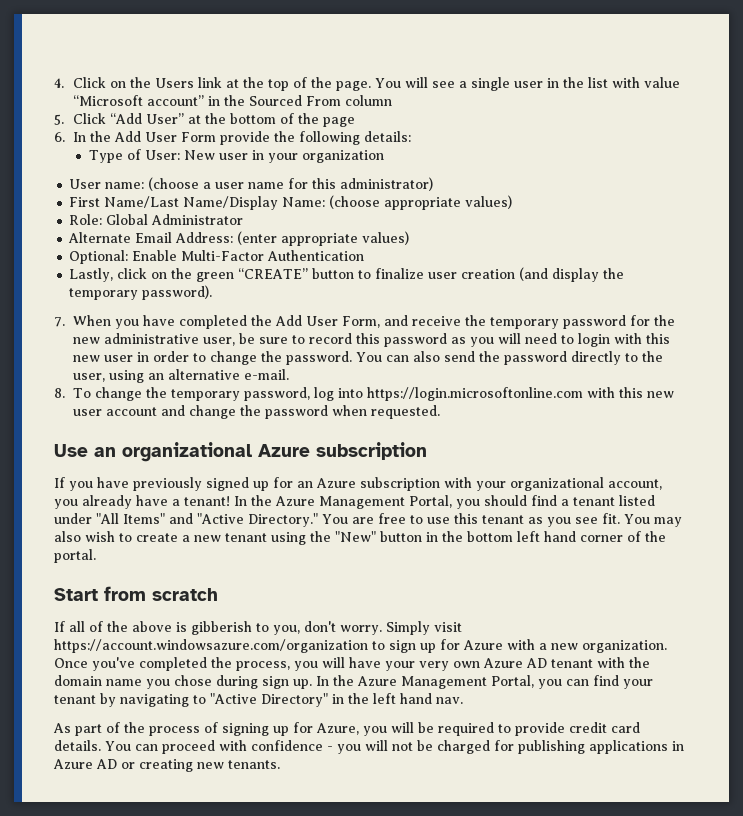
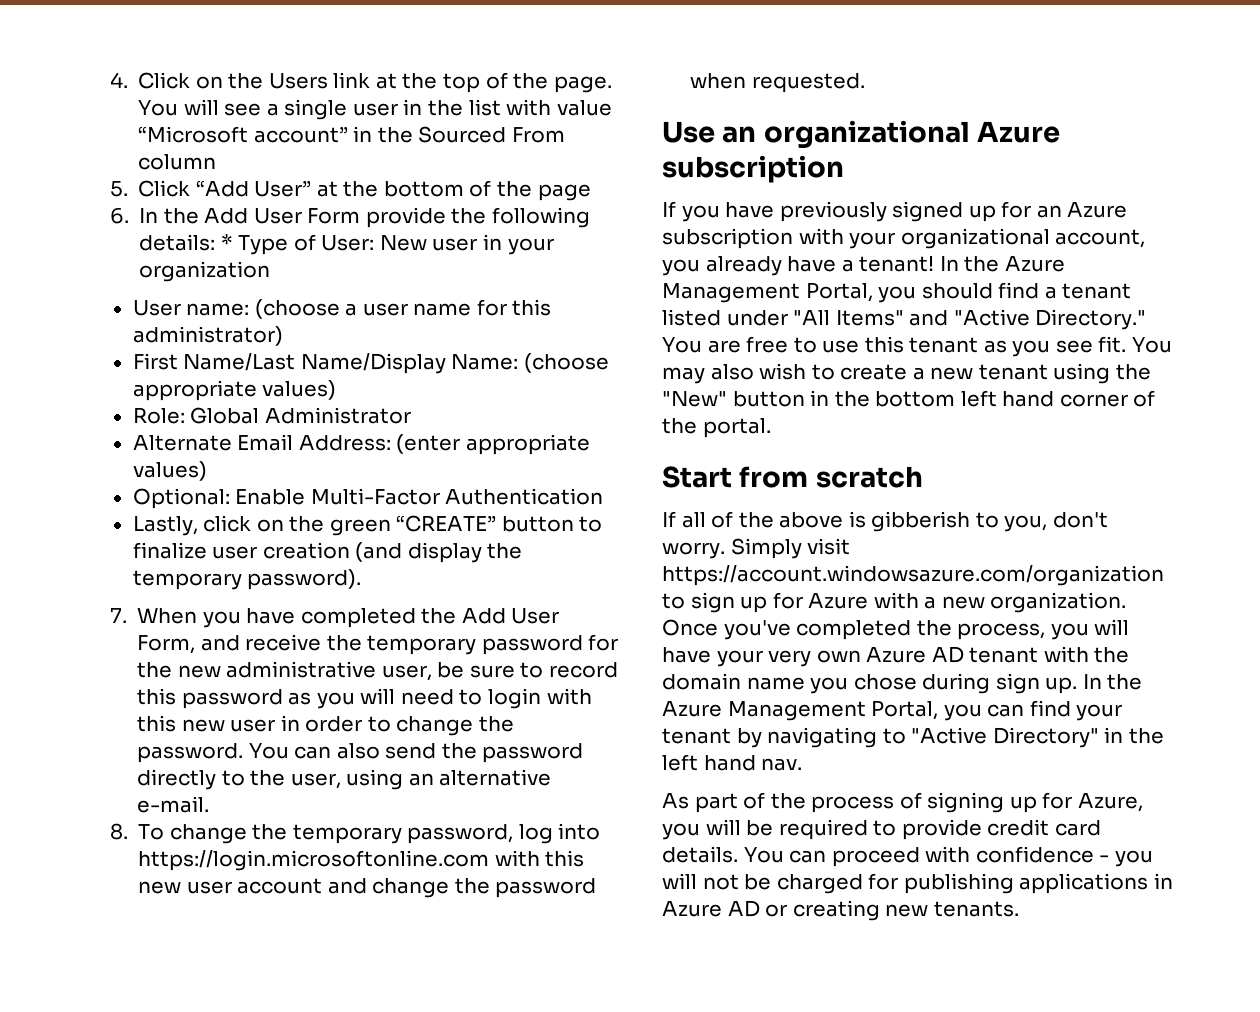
- 6. In the Add User Form provide the following details:
- Type of User: New user in your organization
+ 6. In the Add User Form provide the following details: * Type of User: New user in your organization

